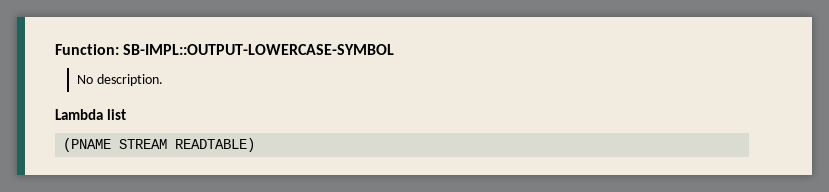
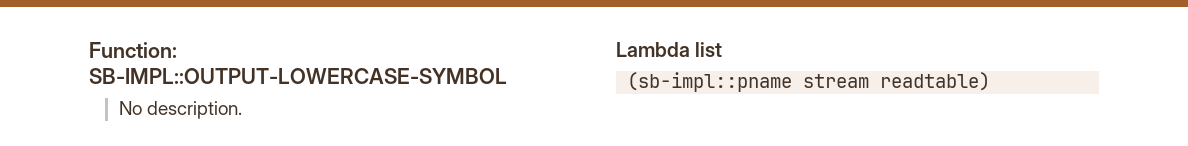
- (PNAME STREAM READTABLE)
+ (sb-impl::pname stream readtable)

